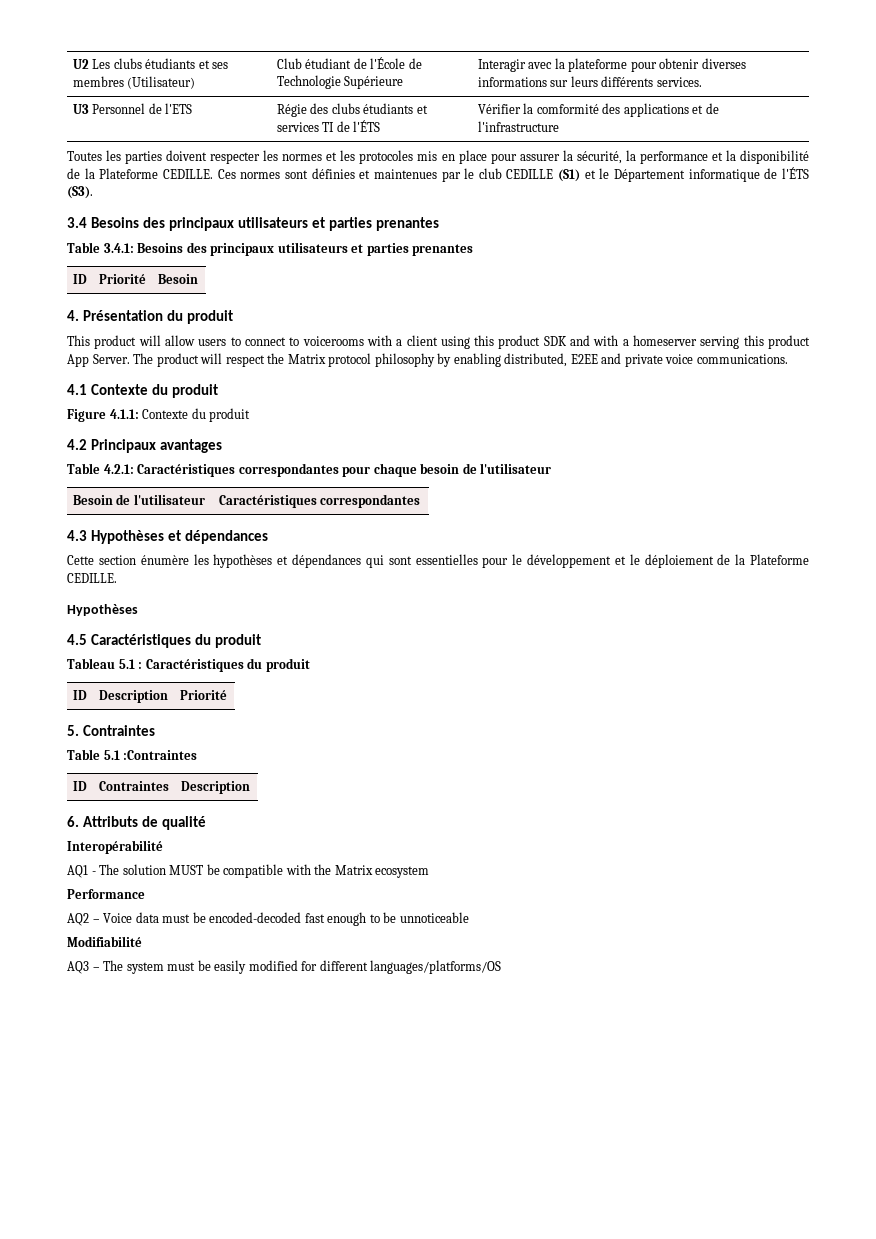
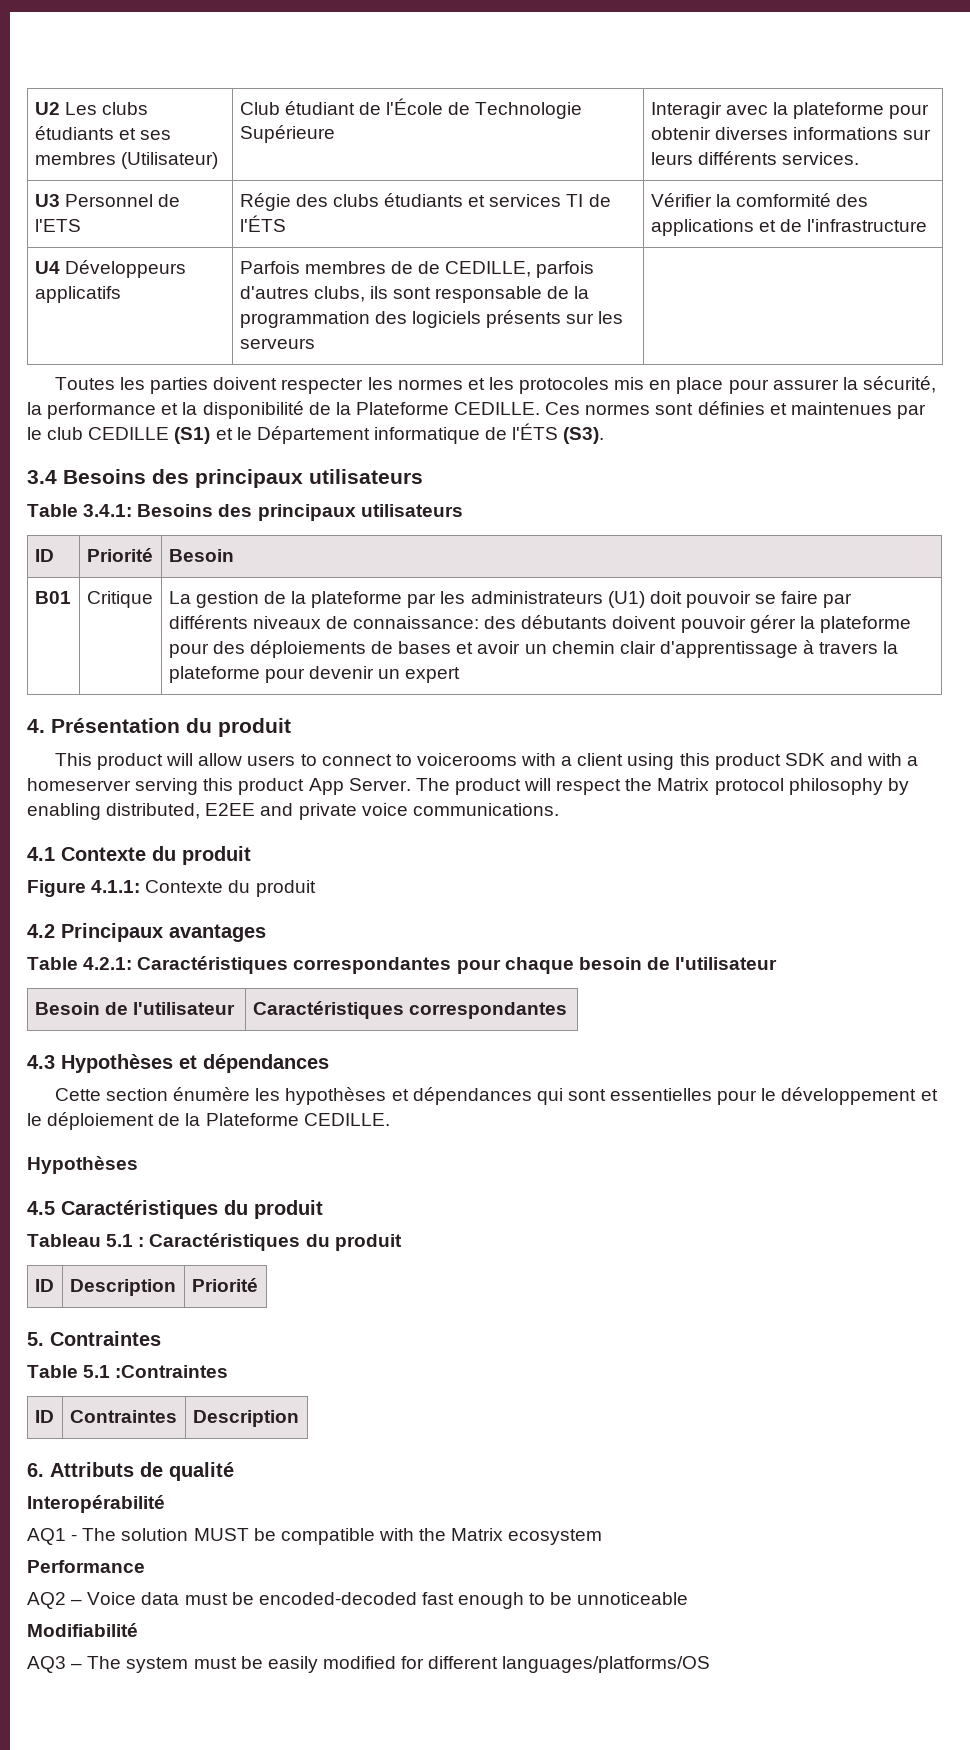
+ U4 Développeurs applicatifs | Parfois membres de de CEDILLE, parfois d'autres clubs, ils sont responsable de la programmation des logiciels présents sur les serveurs |
- 3.4 Besoins des principaux utilisateurs et parties prenantes
+ 3.4 Besoins des principaux utilisateurs
- Table 3.4.1: Besoins des principaux utilisateurs et parties prenantes
+ Table 3.4.1: Besoins des principaux utilisateurs
+ B01 | Critique | La gestion de la plateforme par les administrateurs (U1) doit pouvoir se faire par différents niveaux de connaissance: des débutants doivent pouvoir gérer la plateforme pour des déploiements de bases et avoir un chemin clair d'apprentissage à travers la plateforme pour devenir un expert

